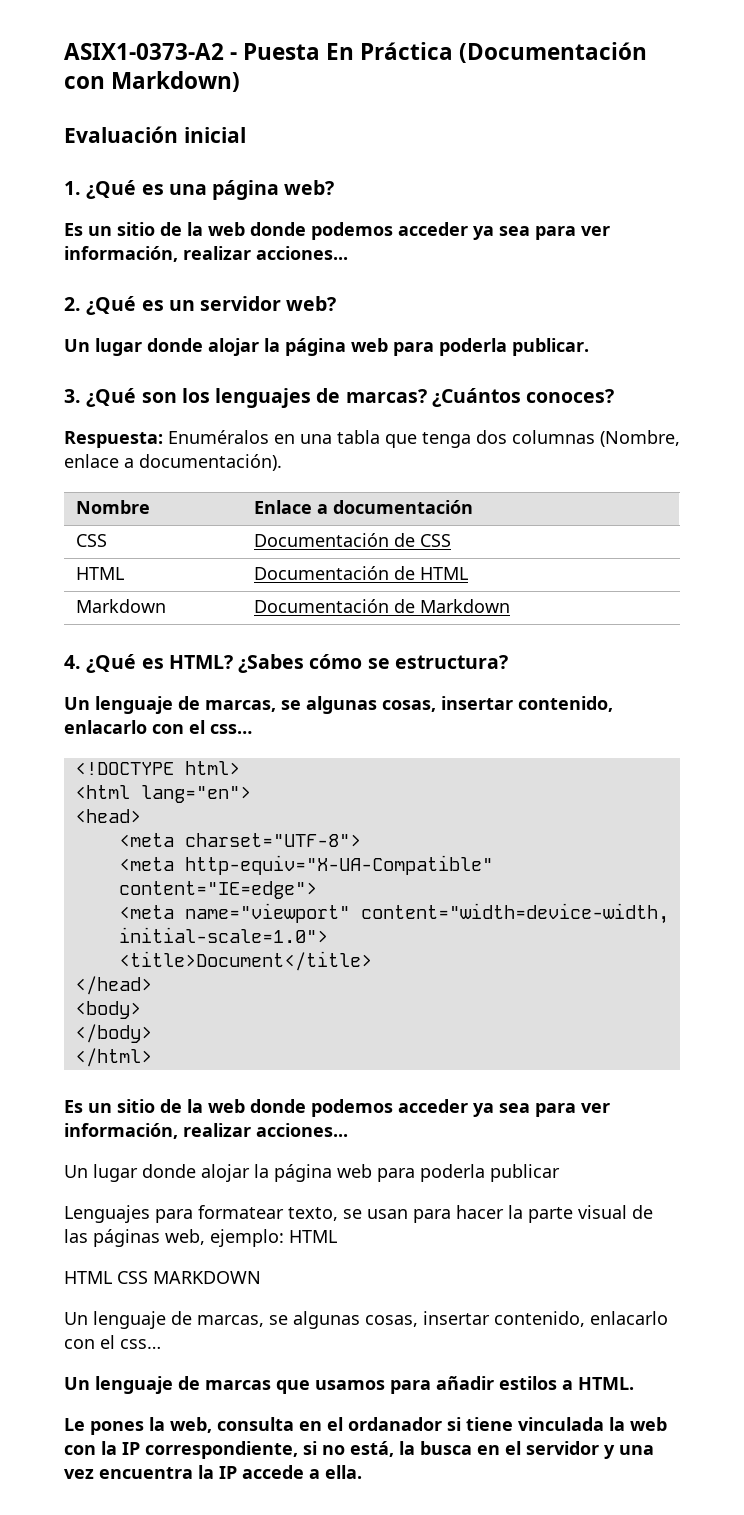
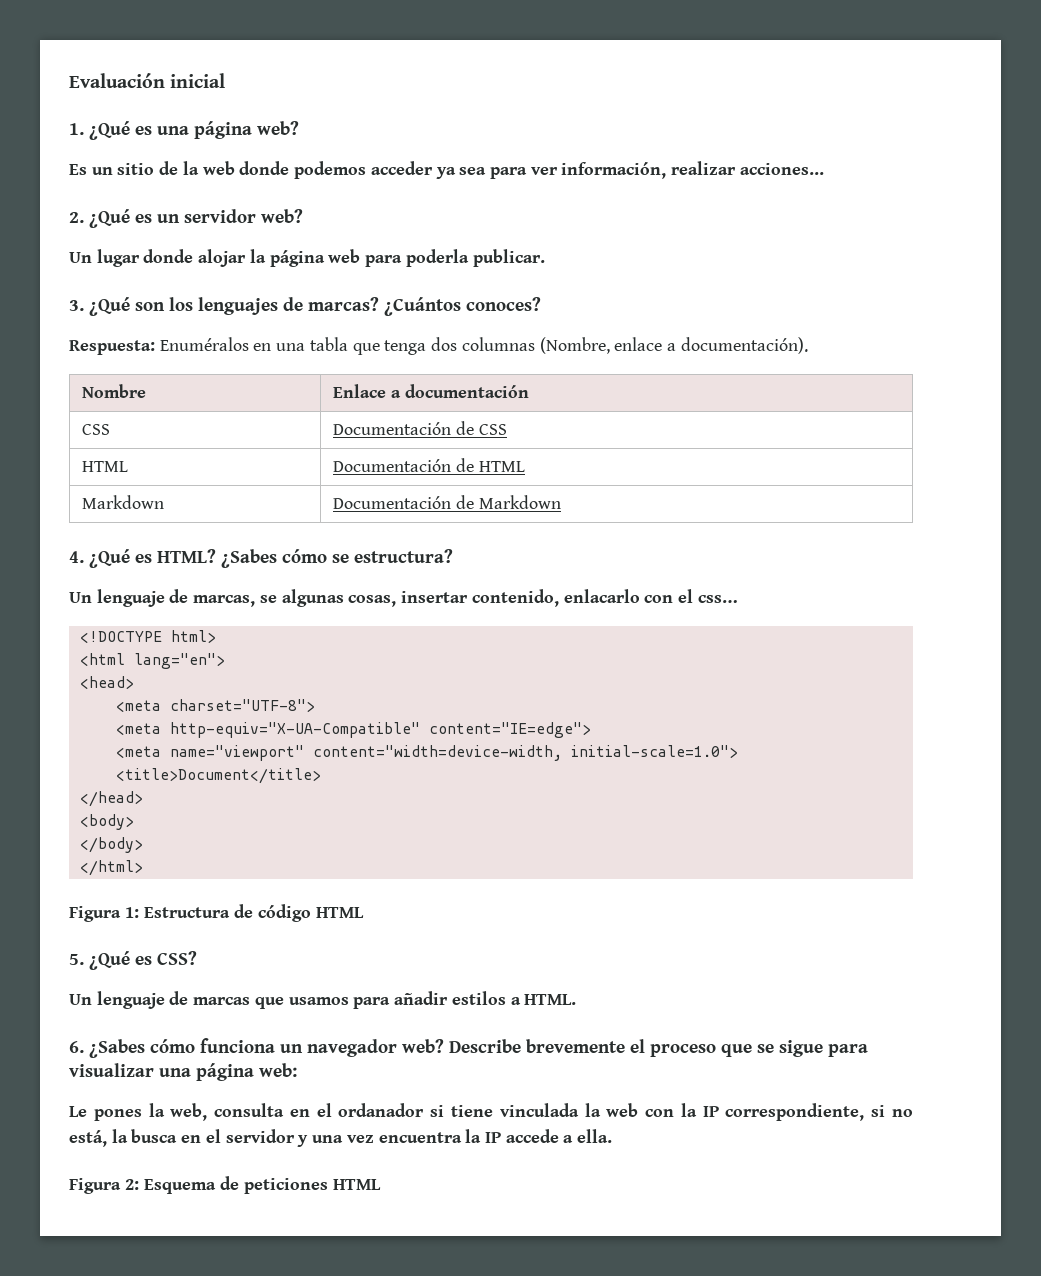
- ASIX1-0373-A2 - Puesta En Práctica (Documentación con Markdown)
  </html>
- Es un sitio de la web donde podemos acceder ya sea para ver información, realizar acciones...
- Un lugar donde alojar la página web para poderla publicar
- Lenguajes para formatear texto, se usan para hacer la parte visual de las páginas web, ejemplo: HTML
- HTML CSS MARKDOWN
- Un lenguaje de marcas, se algunas cosas, insertar contenido, enlacarlo con el css…
+ Figura 1: Estructura de código HTML
+ 5. ¿Qué es CSS?
+ 6. ¿Sabes cómo funciona un navegador web? Describe brevemente el proceso que se sigue para visualizar una página web:
+ Figura 2: Esquema de peticiones HTML

